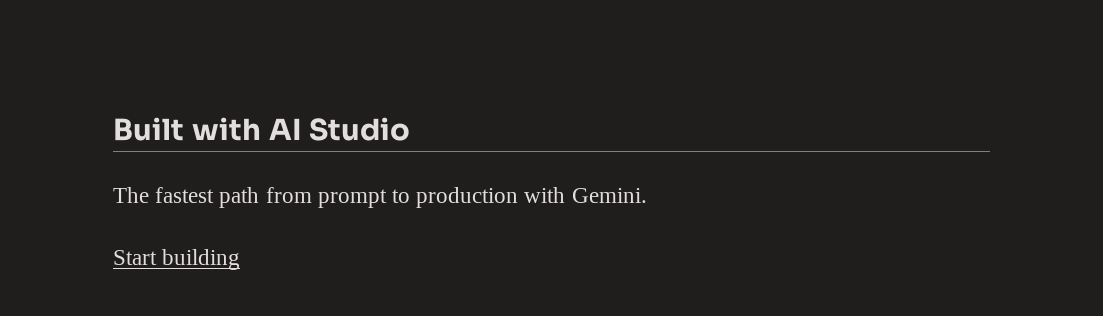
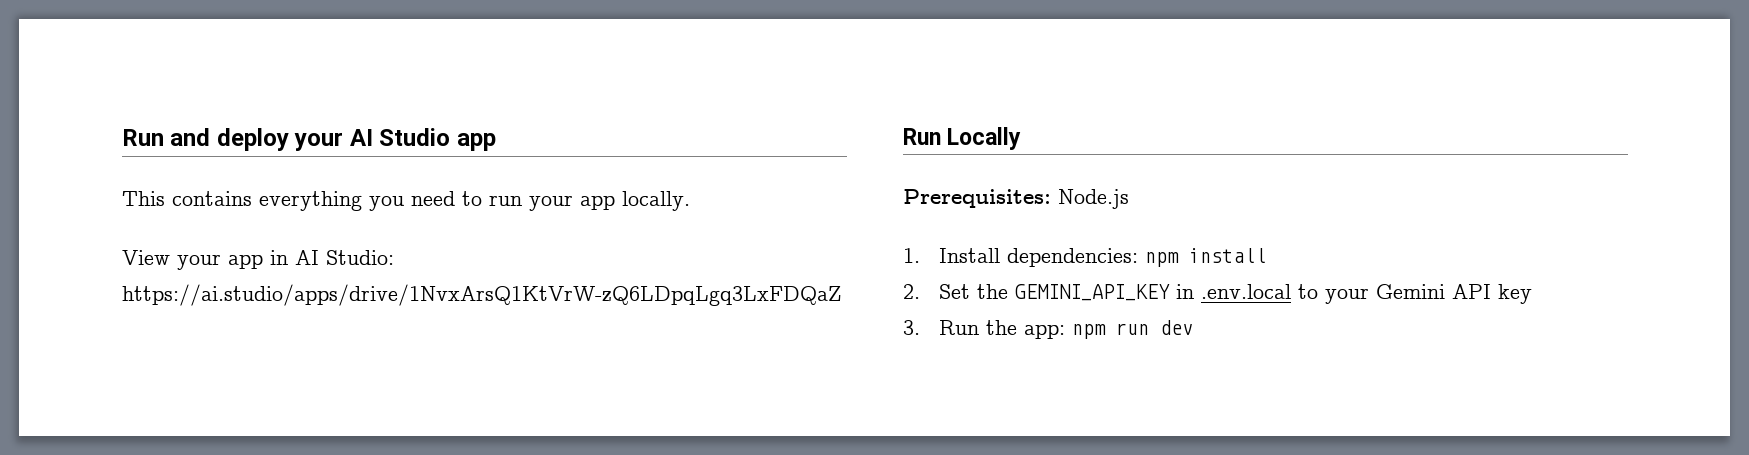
- Built with AI Studio
- The fastest path from prompt to production with Gemini.
- Start building
+ Run and deploy your AI Studio app
+ This contains everything you need to run your app locally.
+ View your app in AI Studio: https://ai.studio/apps/drive/1NvxArsQ1KtVrW-zQ6LDpqLgq3LxFDQaZ
+ Run Locally
+ Prerequisites: Node.js
+ 1. Install dependencies: npm install
+ 2. Set the GEMINI_API_KEY in .env.local to your Gemini API key
+ 3. Run the app: npm run dev

